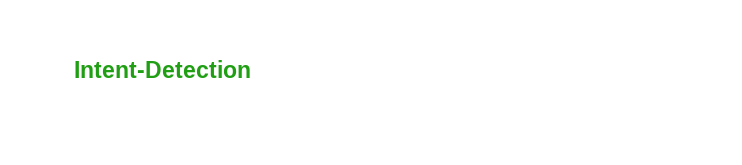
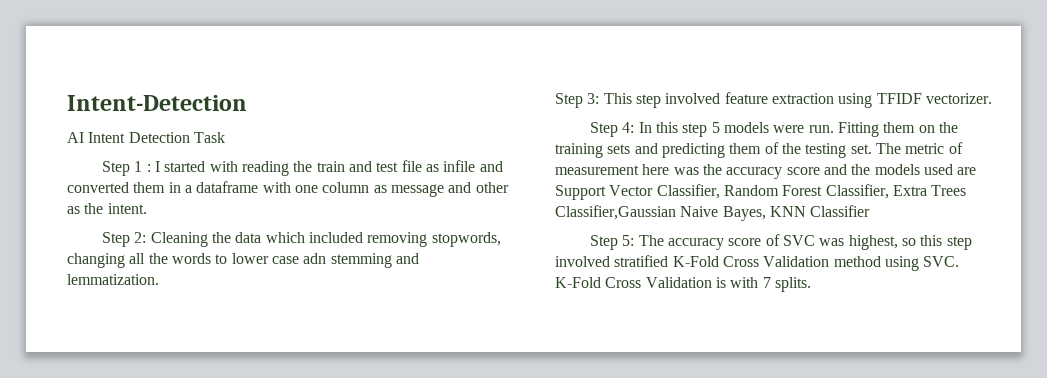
+ AI Intent Detection Task
+ Step 1 : I started with reading the train and test file as infile and converted them in a dataframe with one column as message and other as the intent.
+ Step 2: Cleaning the data which included removing stopwords, changing all the words to lower case adn stemming and lemmatization.
+ Step 3: This step involved feature extraction using TFIDF vectorizer.
+ Step 4: In this step 5 models were run. Fitting them on the training sets and predicting them of the testing set. The metric of measurement here was the accuracy score and the models used are Support Vector Classifier, Random Forest Classifier, Extra Trees Classifier,Gaussian Naive Bayes, KNN Classifier
+ Step 5: The accuracy score of SVC was highest, so this step involved stratified K-Fold Cross Validation method using SVC. K-Fold Cross Validation is with 7 splits.

